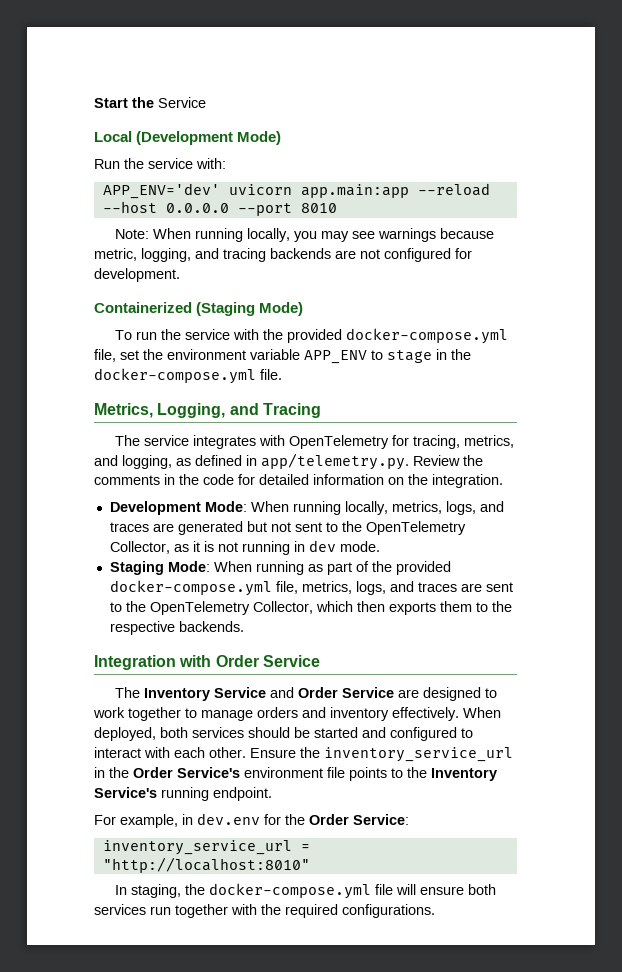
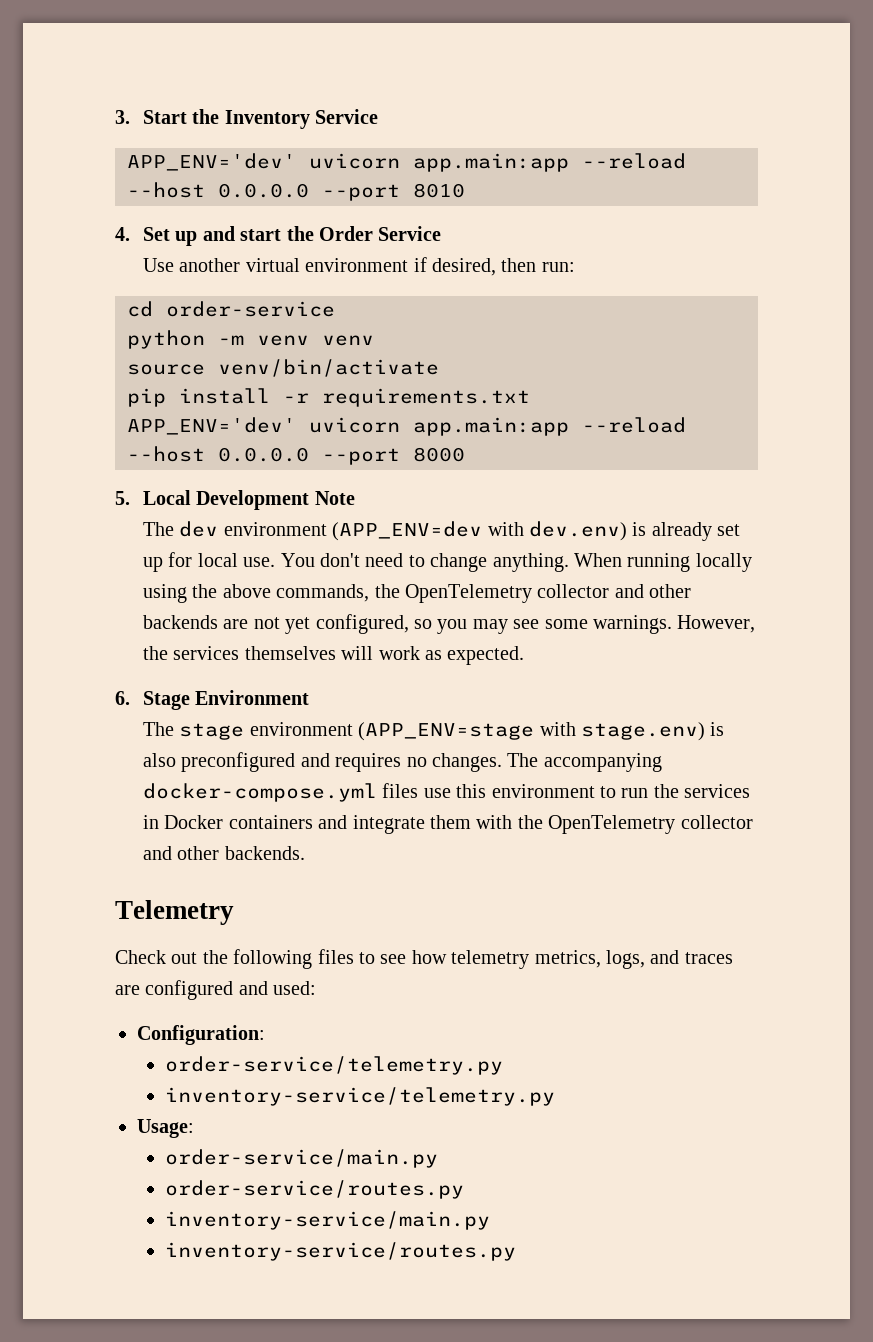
- Start the Service
- Local (Development Mode)
- Run the service with:
+ 3. Start the Inventory Service
- Note: When running locally, you may see warnings because metric, logging, and tracing backends are not configured for development.
- Containerized (Staging Mode)
- To run the service with the provided docker-compose.yml file, set the environment variable APP_ENV to stage in the docker-compose.yml file.
- Metrics, Logging, and Tracing
- The service integrates with OpenTelemetry for tracing, metrics, and logging, as defined in app/telemetry.py. Review the comments in the code for detailed information on the integration.
- Development Mode: When running locally, metrics, logs, and traces are generated but not sent to the OpenTelemetry Collector, as it is not running in dev mode.
- Staging Mode: When running as part of the provided docker-compose.yml file, metrics, logs, and traces are sent to the OpenTelemetry Collector, which then exports them to the respective backends.
- Integration with Order Service
- The Inventory Service and Order Service are designed to work together to manage orders and inventory effectively. When deployed, both services should be started and configured to interact with each other. Ensure the inventory_service_url in the Order Service's environment file points to the Inventory Service's running endpoint.
- For example, in dev.env for the Order Service:
- inventory_service_url = "http://localhost:8010"
- In staging, the docker-compose.yml file will ensure both services run together with the required configurations.
+ 4. Set up and start the Order Service
+ Use another virtual environment if desired, then run:
+ cd order-service
+ python -m venv venv
+ source venv/bin/activate
+ pip install -r requirements.txt
+ APP_ENV='dev' uvicorn app.main:app --reload --host 0.0.0.0 --port 8000
+ 5. Local Development Note
+ The dev environment (APP_ENV=dev with dev.env) is already set up for local use. You don't need to change anything. When running locally using the above commands, the OpenTelemetry collector and other backends are not yet configured, so you may see some warnings. However, the services themselves will work as expected.
+ 6. Stage Environment
+ The stage environment (APP_ENV=stage with stage.env) is also preconfigured and requires no changes. The accompanying docker-compose.yml files use this environment to run the services in Docker containers and integrate them with the OpenTelemetry collector and other backends.
+ Telemetry
+ Check out the following files to see how telemetry metrics, logs, and traces are configured and used:
+ Configuration:
+ order-service/telemetry.py
+ inventory-service/telemetry.py
+ Usage:
+ order-service/main.py
+ order-service/routes.py
+ inventory-service/main.py
+ inventory-service/routes.py

